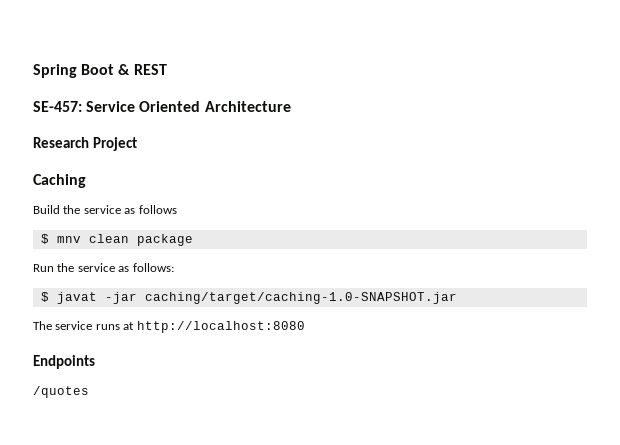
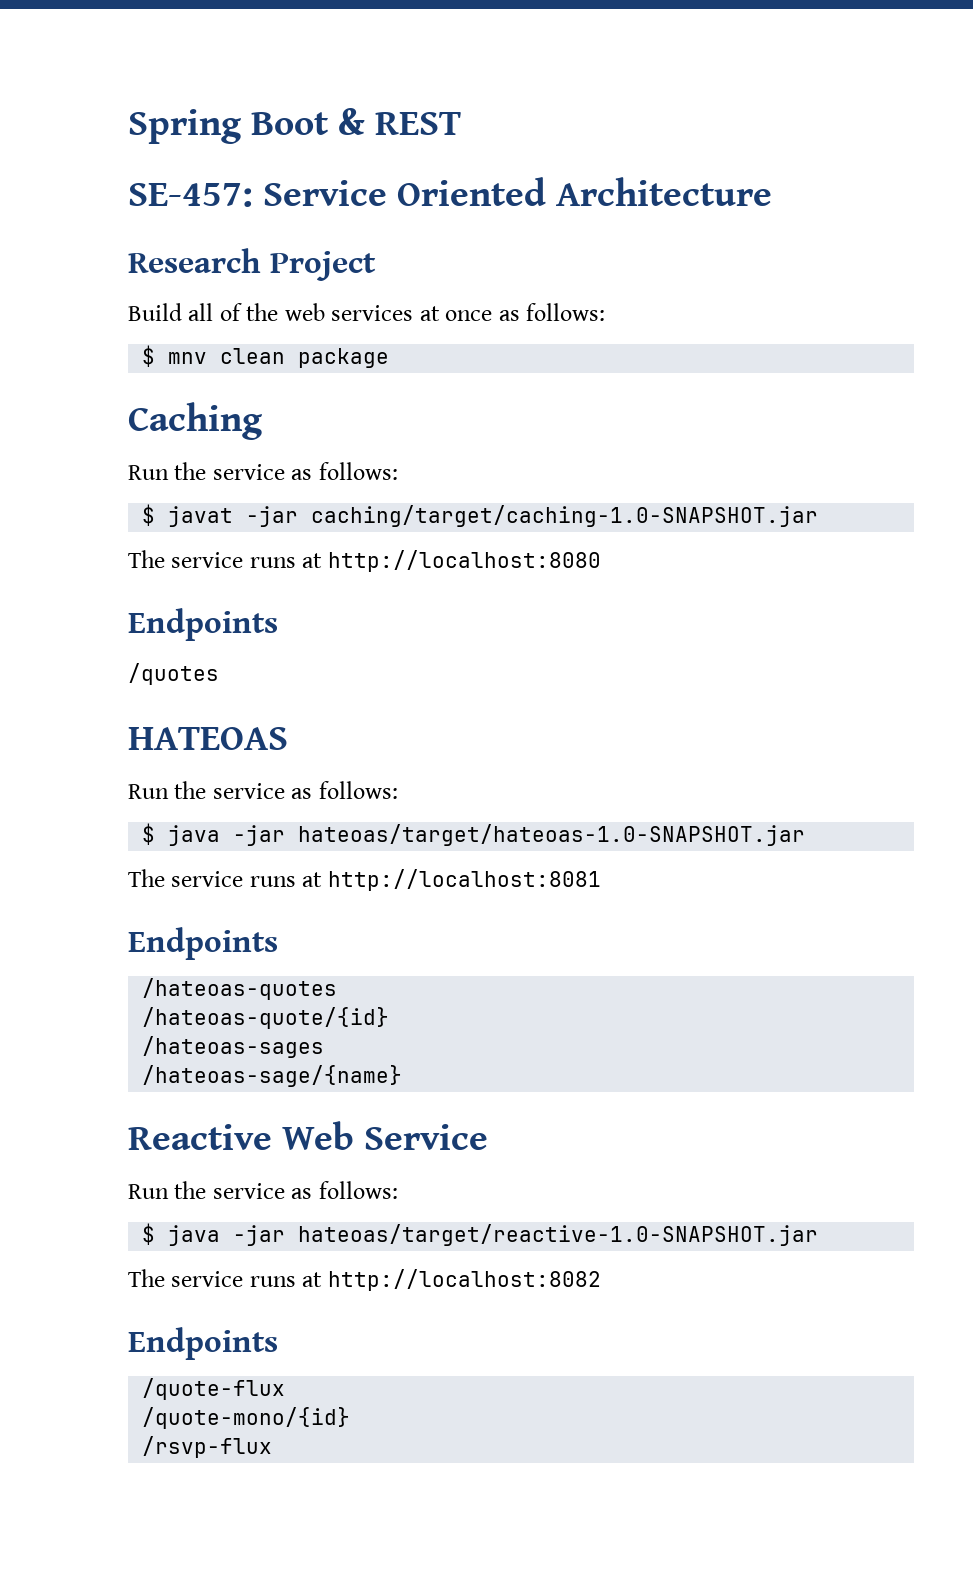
- Caching
- Build the service as follows
+ Build all of the web services at once as follows:
+ Caching
+ HATEOAS
+ Run the service as follows:
+ $ java -jar hateoas/target/hateoas-1.0-SNAPSHOT.jar
+ The service runs at http://localhost:8081
+ Endpoints
+ /hateoas-quotes
+ /hateoas-quote/{id}
+ /hateoas-sages
+ /hateoas-sage/{name}
+ Reactive Web Service
+ Run the service as follows:
+ $ java -jar hateoas/target/reactive-1.0-SNAPSHOT.jar
+ The service runs at http://localhost:8082
+ Endpoints
+ /quote-flux
+ /quote-mono/{id}
+ /rsvp-flux

